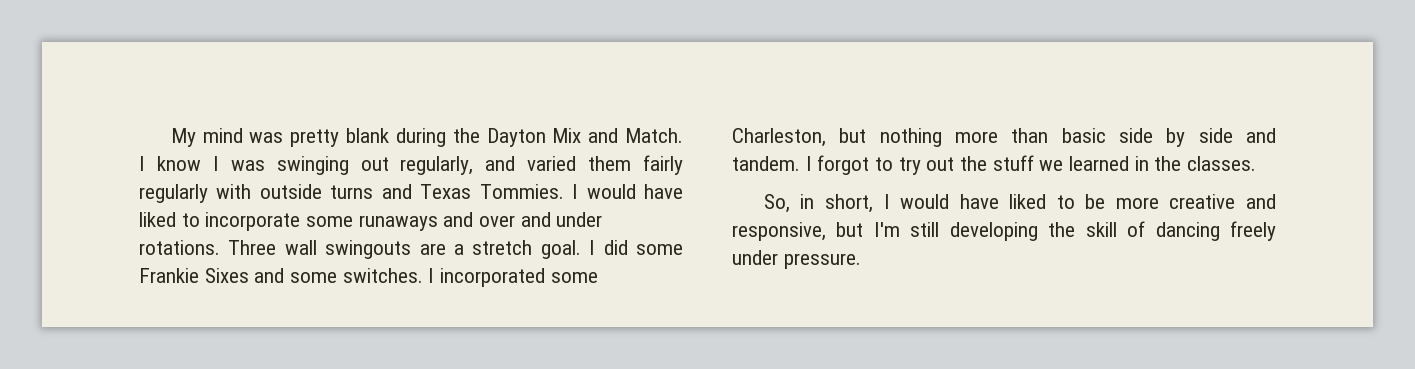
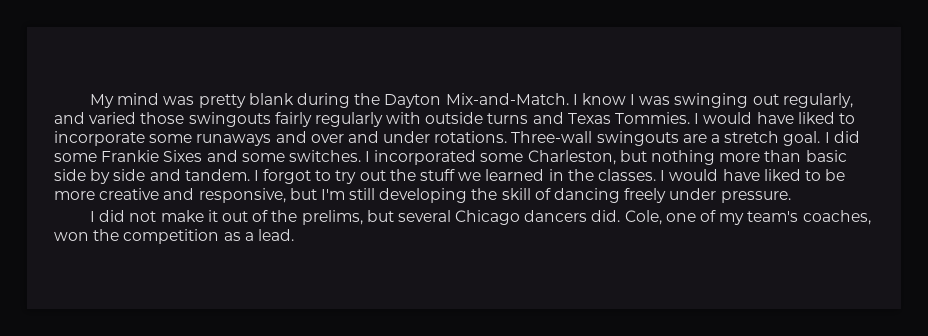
- My mind was pretty blank during the Dayton Mix and Match.
+ My mind was pretty blank during the Dayton Mix-and-Match.
- I know I was swinging out regularly, and varied them fairly regularly with outside turns and Texas Tommies.
+ I know I was swinging out regularly, and varied those swingouts fairly regularly with outside turns and Texas Tommies.
- Three wall swingouts are a stretch goal.
+ Three-wall swingouts are a stretch goal.
- I forgot to try out the stuff we learned in the classes.
- So, in short, I would have liked to be more creative and responsive, but I'm still developing the skill of dancing freely under pressure.
+ I forgot to try out the stuff we learned in the classes. I would have liked to be more creative and responsive, but I'm still developing the skill of dancing freely under pressure.
+ I did not make it out of the prelims, but several Chicago dancers did. Cole, one of my team's coaches, won the competition as a lead.

